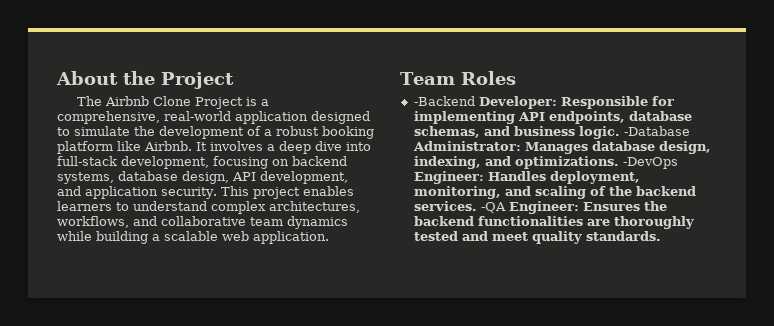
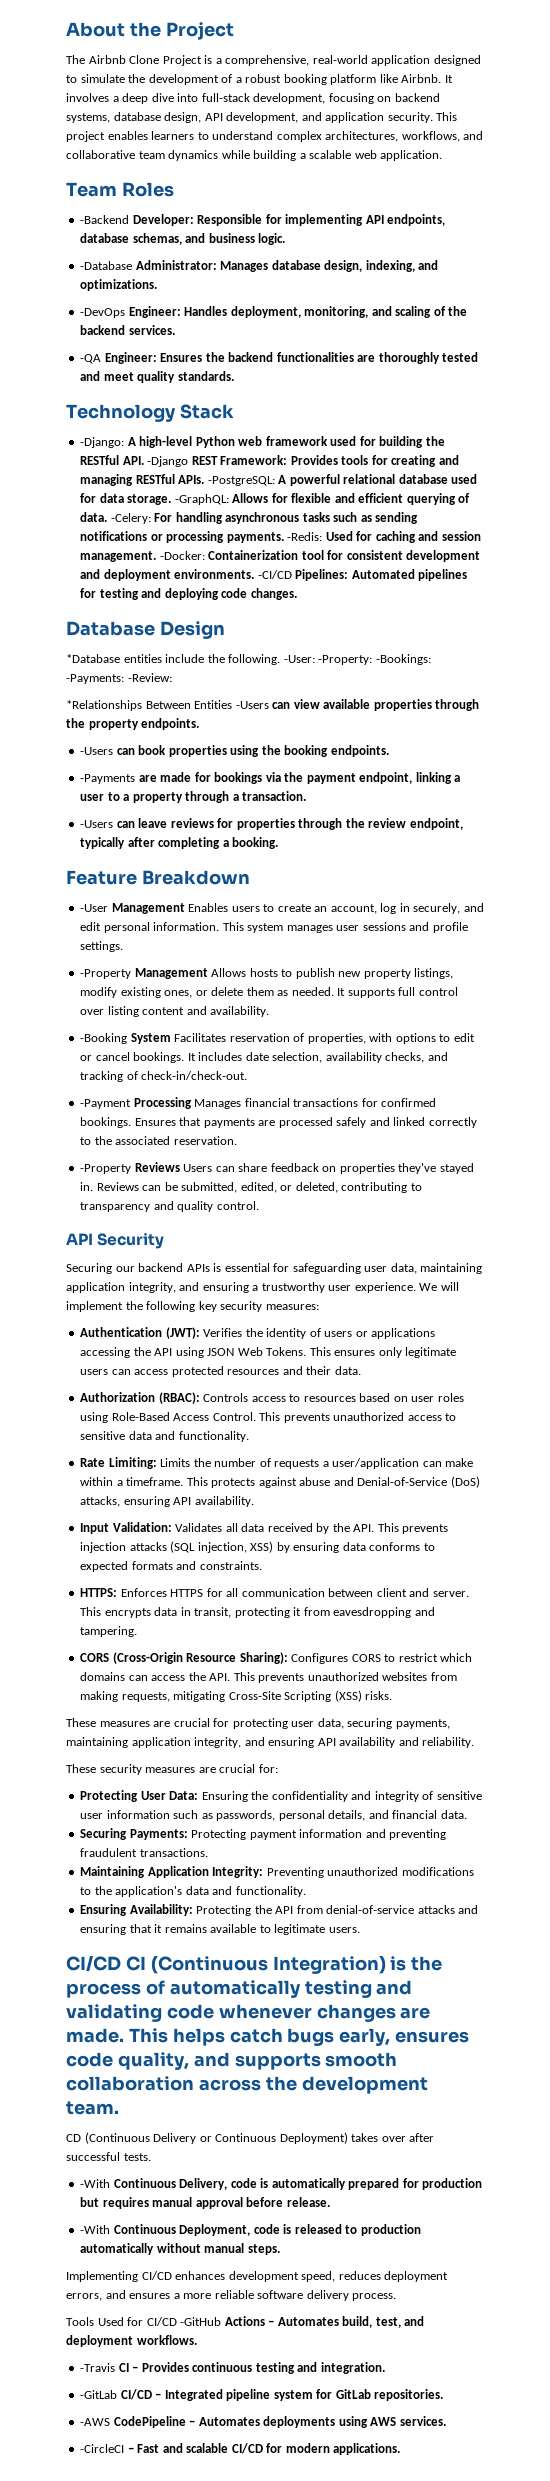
- -Backend Developer: Responsible for implementing API endpoints, database schemas, and business logic. -Database Administrator: Manages database design, indexing, and optimizations. -DevOps Engineer: Handles deployment, monitoring, and scaling of the backend services. -QA Engineer: Ensures the backend functionalities are thoroughly tested and meet quality standards.
+ -Backend Developer: Responsible for implementing API endpoints, database schemas, and business logic.
+ -Database Administrator: Manages database design, indexing, and optimizations.
+ -DevOps Engineer: Handles deployment, monitoring, and scaling of the backend services.
+ -QA Engineer: Ensures the backend functionalities are thoroughly tested and meet quality standards.
+ Technology Stack
+ -Django: A high-level Python web framework used for building the RESTful API. -Django REST Framework: Provides tools for creating and managing RESTful APIs. -PostgreSQL: A powerful relational database used for data storage. -GraphQL: Allows for flexible and efficient querying of data. -Celery: For handling asynchronous tasks such as sending notifications or processing payments. -Redis: Used for caching and session management. -Docker: Containerization tool for consistent development and deployment environments. -CI/CD Pipelines: Automated pipelines for testing and deploying code changes.
+ Database Design
+ *Database entities include the following. -User: -Property: -Bookings: -Payments: -Review:
+ *Relationships Between Entities -Users can view available properties through the property endpoints.
+ -Users can book properties using the booking endpoints.
+ -Payments are made for bookings via the payment endpoint, linking a user to a property through a transaction.
+ -Users can leave reviews for properties through the review endpoint, typically after completing a booking.
+ Feature Breakdown
+ -User Management Enables users to create an account, log in securely, and edit personal information. This system manages user sessions and profile settings.
+ -Property Management Allows hosts to publish new property listings, modify existing ones, or delete them as needed. It supports full control over listing content and availability.
+ -Booking System Facilitates reservation of properties, with options to edit or cancel bookings. It includes date selection, availability checks, and tracking of check-in/check-out.
+ -Payment Processing Manages financial transactions for confirmed bookings. Ensures that payments are processed safely and linked correctly to the associated reservation.
+ -Property Reviews Users can share feedback on properties they've stayed in. Reviews can be submitted, edited, or deleted, contributing to transparency and quality control.
+ API Security
+ Securing our backend APIs is essential for safeguarding user data, maintaining application integrity, and ensuring a trustworthy user experience. We will implement the following key security measures:
+ Authentication (JWT): Verifies the identity of users or applications accessing the API using JSON Web Tokens. This ensures only legitimate users can access protected resources and their data.
+ Authorization (RBAC): Controls access to resources based on user roles using Role-Based Access Control. This prevents unauthorized access to sensitive data and functionality.
+ Rate Limiting: Limits the number of requests a user/application can make within a timeframe. This protects against abuse and Denial-of-Service (DoS) attacks, ensuring API availability.
+ Input Validation: Validates all data received by the API. This prevents injection attacks (SQL injection, XSS) by ensuring data conforms to expected formats and constraints.
+ HTTPS: Enforces HTTPS for all communication between client and server. This encrypts data in transit, protecting it from eavesdropping and tampering.
+ CORS (Cross-Origin Resource Sharing): Configures CORS to restrict which domains can access the API. This prevents unauthorized websites from making requests, mitigating Cross-Site Scripting (XSS) risks.
+ These measures are crucial for protecting user data, securing payments, maintaining application integrity, and ensuring API availability and reliability.
+ These security measures are crucial for:
+ Protecting User Data: Ensuring the confidentiality and integrity of sensitive user information such as passwords, personal details, and financial data.
+ Securing Payments: Protecting payment information and preventing fraudulent transactions.
+ Maintaining Application Integrity: Preventing unauthorized modifications to the application's data and functionality.
+ Ensuring Availability: Protecting the API from denial-of-service attacks and ensuring that it remains available to legitimate users.
+ CI/CD CI (Continuous Integration) is the process of automatically testing and validating code whenever changes are made. This helps catch bugs early, ensures code quality, and supports smooth collaboration across the development team.
+ CD (Continuous Delivery or Continuous Deployment) takes over after successful tests.
+ -With Continuous Delivery, code is automatically prepared for production but requires manual approval before release.
+ -With Continuous Deployment, code is released to production automatically without manual steps.
+ Implementing CI/CD enhances development speed, reduces deployment errors, and ensures a more reliable software delivery process.
+ Tools Used for CI/CD -GitHub Actions – Automates build, test, and deployment workflows.
+ -Travis CI – Provides continuous testing and integration.
+ -GitLab CI/CD – Integrated pipeline system for GitLab repositories.
+ -AWS CodePipeline – Automates deployments using AWS services.
+ -CircleCI – Fast and scalable CI/CD for modern applications.

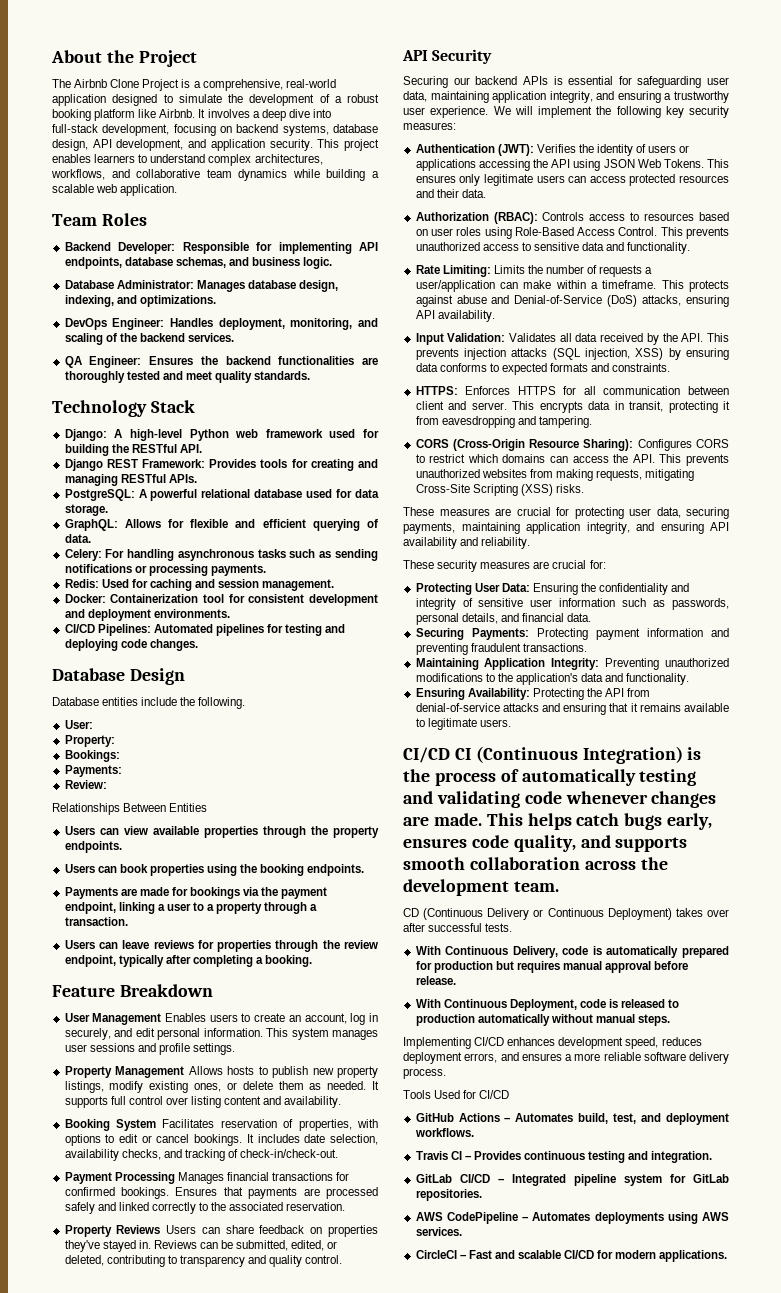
- -Backend Developer: Responsible for implementing API endpoints, database schemas, and business logic.
+ Backend Developer: Responsible for implementing API endpoints, database schemas, and business logic.
- -Database Administrator: Manages database design, indexing, and optimizations.
+ Database Administrator: Manages database design, indexing, and optimizations.
- -DevOps Engineer: Handles deployment, monitoring, and scaling of the backend services.
+ DevOps Engineer: Handles deployment, monitoring, and scaling of the backend services.
- -QA Engineer: Ensures the backend functionalities are thoroughly tested and meet quality standards.
+ QA Engineer: Ensures the backend functionalities are thoroughly tested and meet quality standards.
- -Django:
+ Django:
- A high-level Python web framework used for building the RESTful API. -Django REST Framework:
+ A high-level Python web framework used for building the RESTful API.
+ Django REST Framework:
- Provides tools for creating and managing RESTful APIs. -PostgreSQL:
+ Provides tools for creating and managing RESTful APIs.
+ PostgreSQL:
- A powerful relational database used for data storage. -GraphQL:
+ A powerful relational database used for data storage.
+ GraphQL:
- Allows for flexible and efficient querying of data. -Celery:
+ Allows for flexible and efficient querying of data.
+ Celery:
- For handling asynchronous tasks such as sending notifications or processing payments. -Redis:
+ For handling asynchronous tasks such as sending notifications or processing payments.
+ Redis:
- Used for caching and session management. -Docker:
+ Used for caching and session management.
+ Docker:
- Containerization tool for consistent development and deployment environments. -CI/CD Pipelines:
+ Containerization tool for consistent development and deployment environments.
+ CI/CD Pipelines:
- *Database entities include the following. -User: -Property: -Bookings: -Payments: -Review:
- *Relationships Between Entities -Users can view available properties through the property endpoints.
+ Database entities include the following.
+ User:
+ Property:
+ Bookings:
+ Payments:
+ Review:
+ Relationships Between Entities
+ Users can view available properties through the property endpoints.
- -Users can book properties using the booking endpoints.
+ Users can book properties using the booking endpoints.
- -Payments are made for bookings via the payment endpoint, linking a user to a property through a transaction.
+ Payments are made for bookings via the payment endpoint, linking a user to a property through a transaction.
- -Users can leave reviews for properties through the review endpoint, typically after completing a booking.
+ Users can leave reviews for properties through the review endpoint, typically after completing a booking.
- -User Management Enables users to create an account, log in securely, and edit personal information.
+ User Management Enables users to create an account, log in securely, and edit personal information.
- -Property Management Allows hosts to publish new property listings, modify existing ones, or delete them as needed.
+ Property Management Allows hosts to publish new property listings, modify existing ones, or delete them as needed.
- -Booking System Facilitates reservation of properties, with options to edit or cancel bookings.
+ Booking System Facilitates reservation of properties, with options to edit or cancel bookings.
- -Payment Processing Manages financial transactions for confirmed bookings.
+ Payment Processing Manages financial transactions for confirmed bookings.
- -Property Reviews Users can share feedback on properties they've stayed in.
+ Property Reviews Users can share feedback on properties they've stayed in.
- -With Continuous Delivery, code is automatically prepared for production but requires manual approval before release.
+ With Continuous Delivery, code is automatically prepared for production but requires manual approval before release.
- -With Continuous Deployment, code is released to production automatically without manual steps.
+ With Continuous Deployment, code is released to production automatically without manual steps.
- Tools Used for CI/CD -GitHub Actions – Automates build, test, and deployment workflows.
+ Tools Used for CI/CD
+ GitHub Actions – Automates build, test, and deployment workflows.
- -Travis CI – Provides continuous testing and integration.
+ Travis CI – Provides continuous testing and integration.
- -GitLab CI/CD – Integrated pipeline system for GitLab repositories.
+ GitLab CI/CD – Integrated pipeline system for GitLab repositories.
- -AWS CodePipeline – Automates deployments using AWS services.
+ AWS CodePipeline – Automates deployments using AWS services.
- -CircleCI – Fast and scalable CI/CD for modern applications.
+ CircleCI – Fast and scalable CI/CD for modern applications.

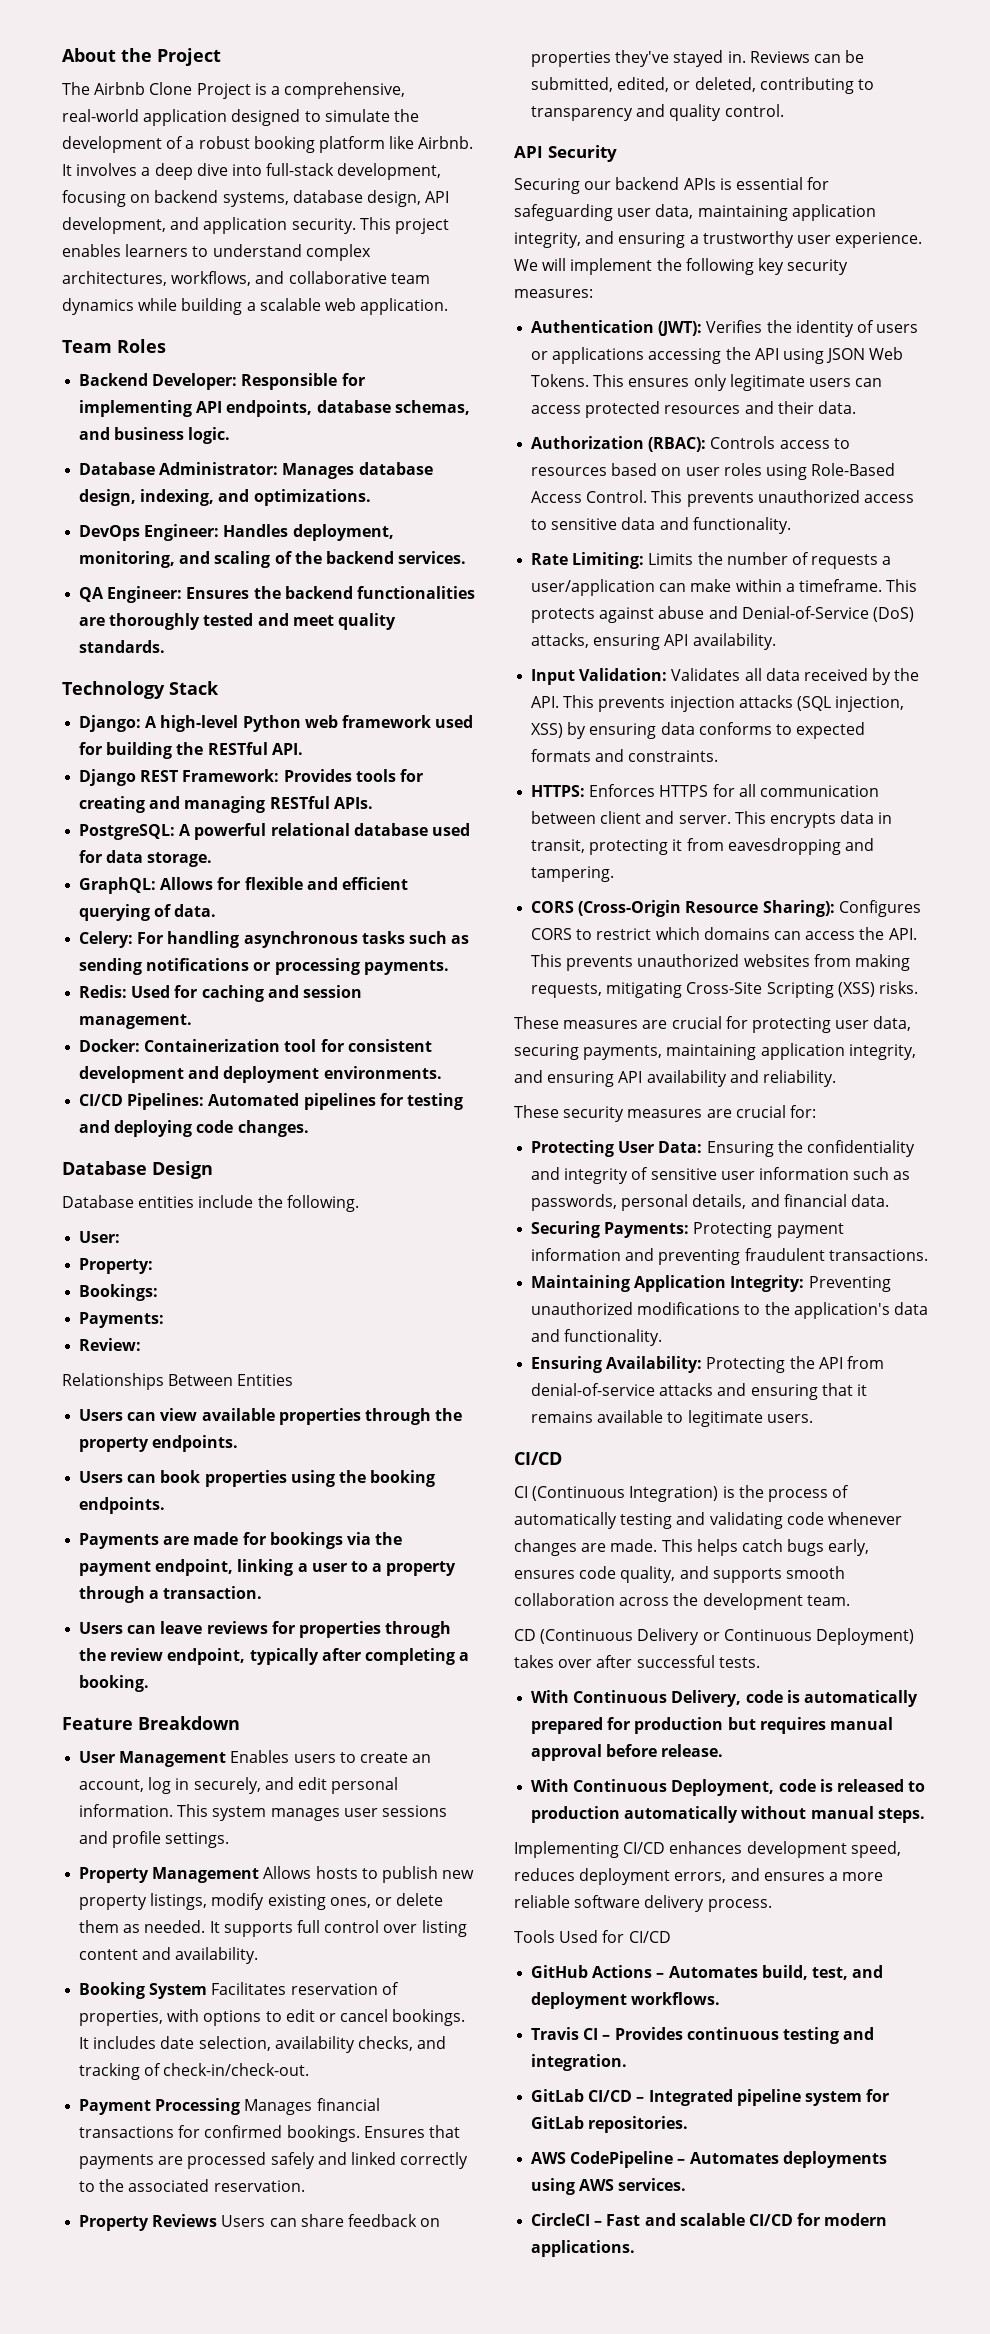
  Ensuring Availability: Protecting the API from denial-of-service attacks and ensuring that it remains available to legitimate users.
- CI/CD CI (Continuous Integration) is the process of automatically testing and validating code whenever changes are made.
+ CI/CD
+ CI (Continuous Integration) is the process of automatically testing and validating code whenever changes are made.

